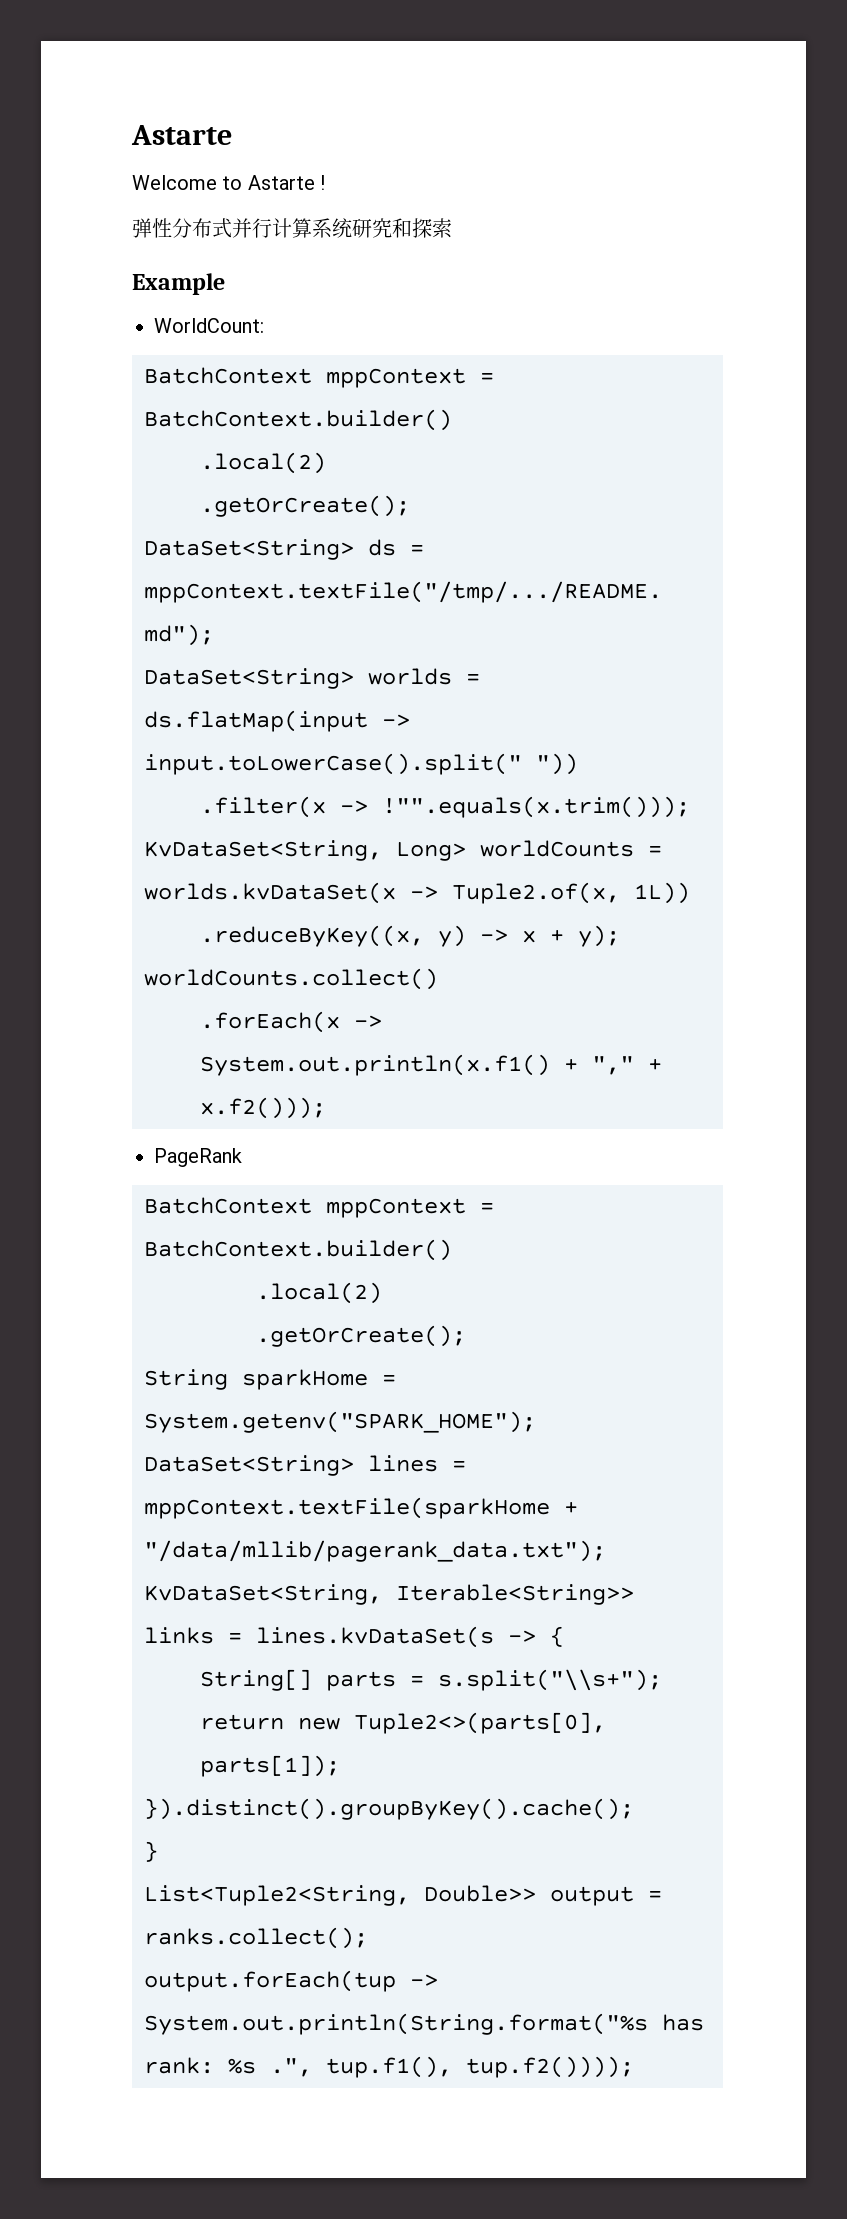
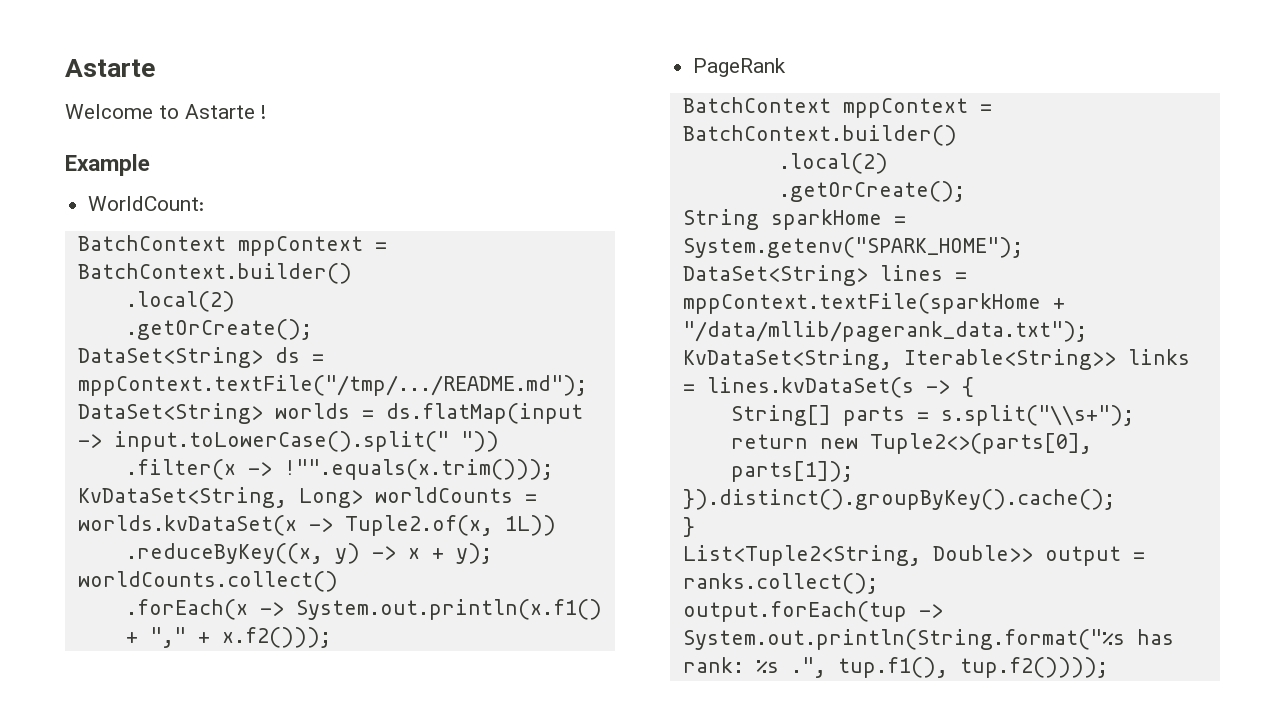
- 弹性分布式并行计算系统研究和探索

